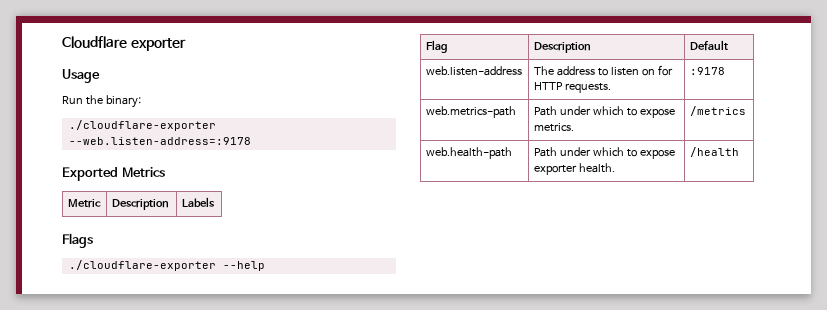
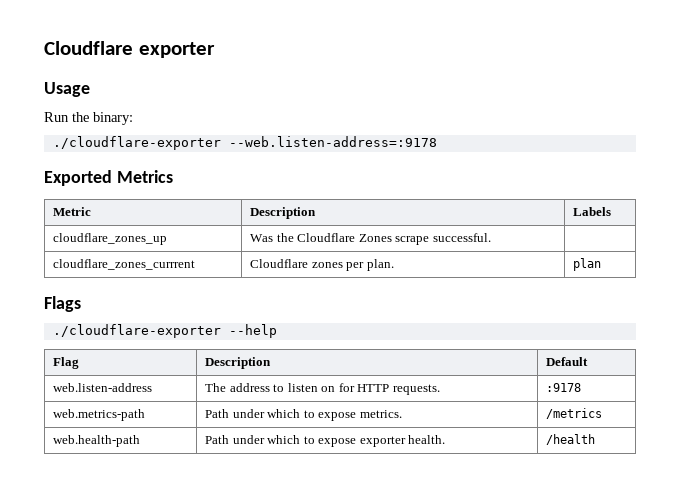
+ cloudflare_zones_up | Was the Cloudflare Zones scrape successful. |
+ cloudflare_zones_currrent | Cloudflare zones per plan. | plan

